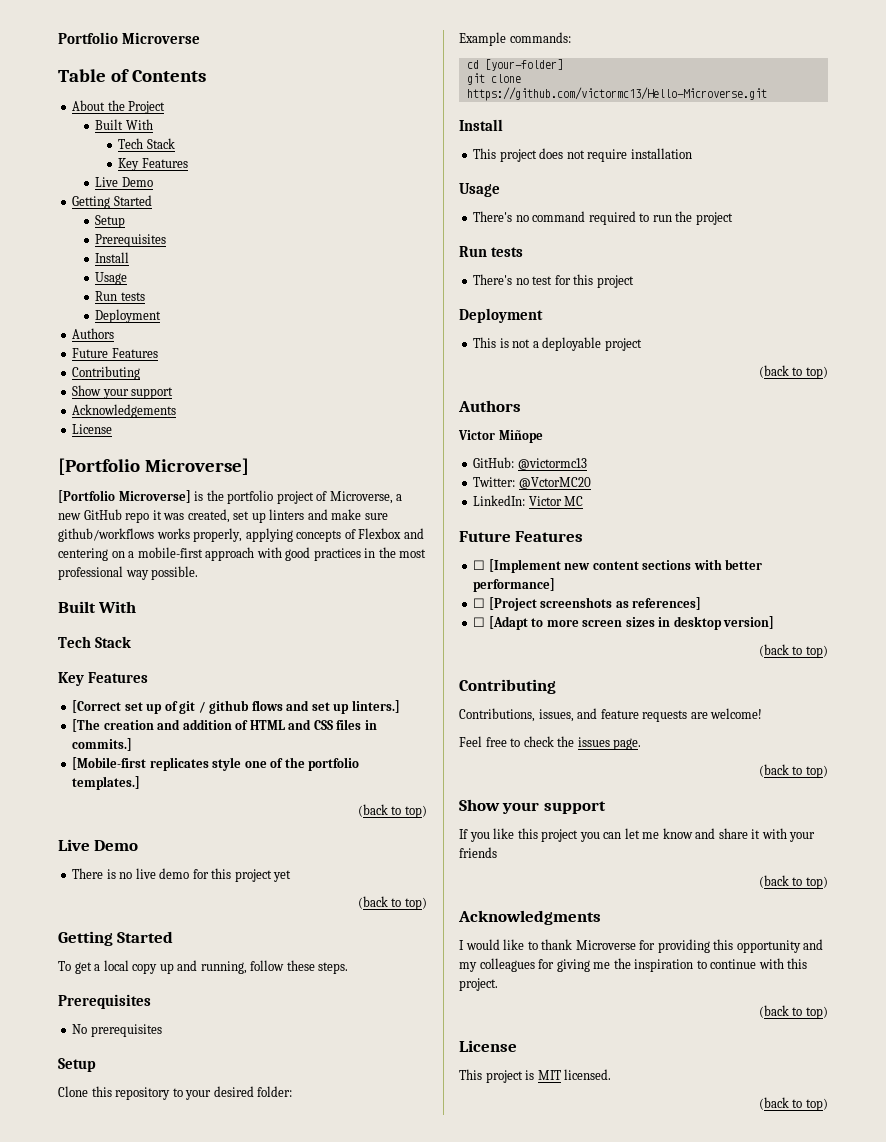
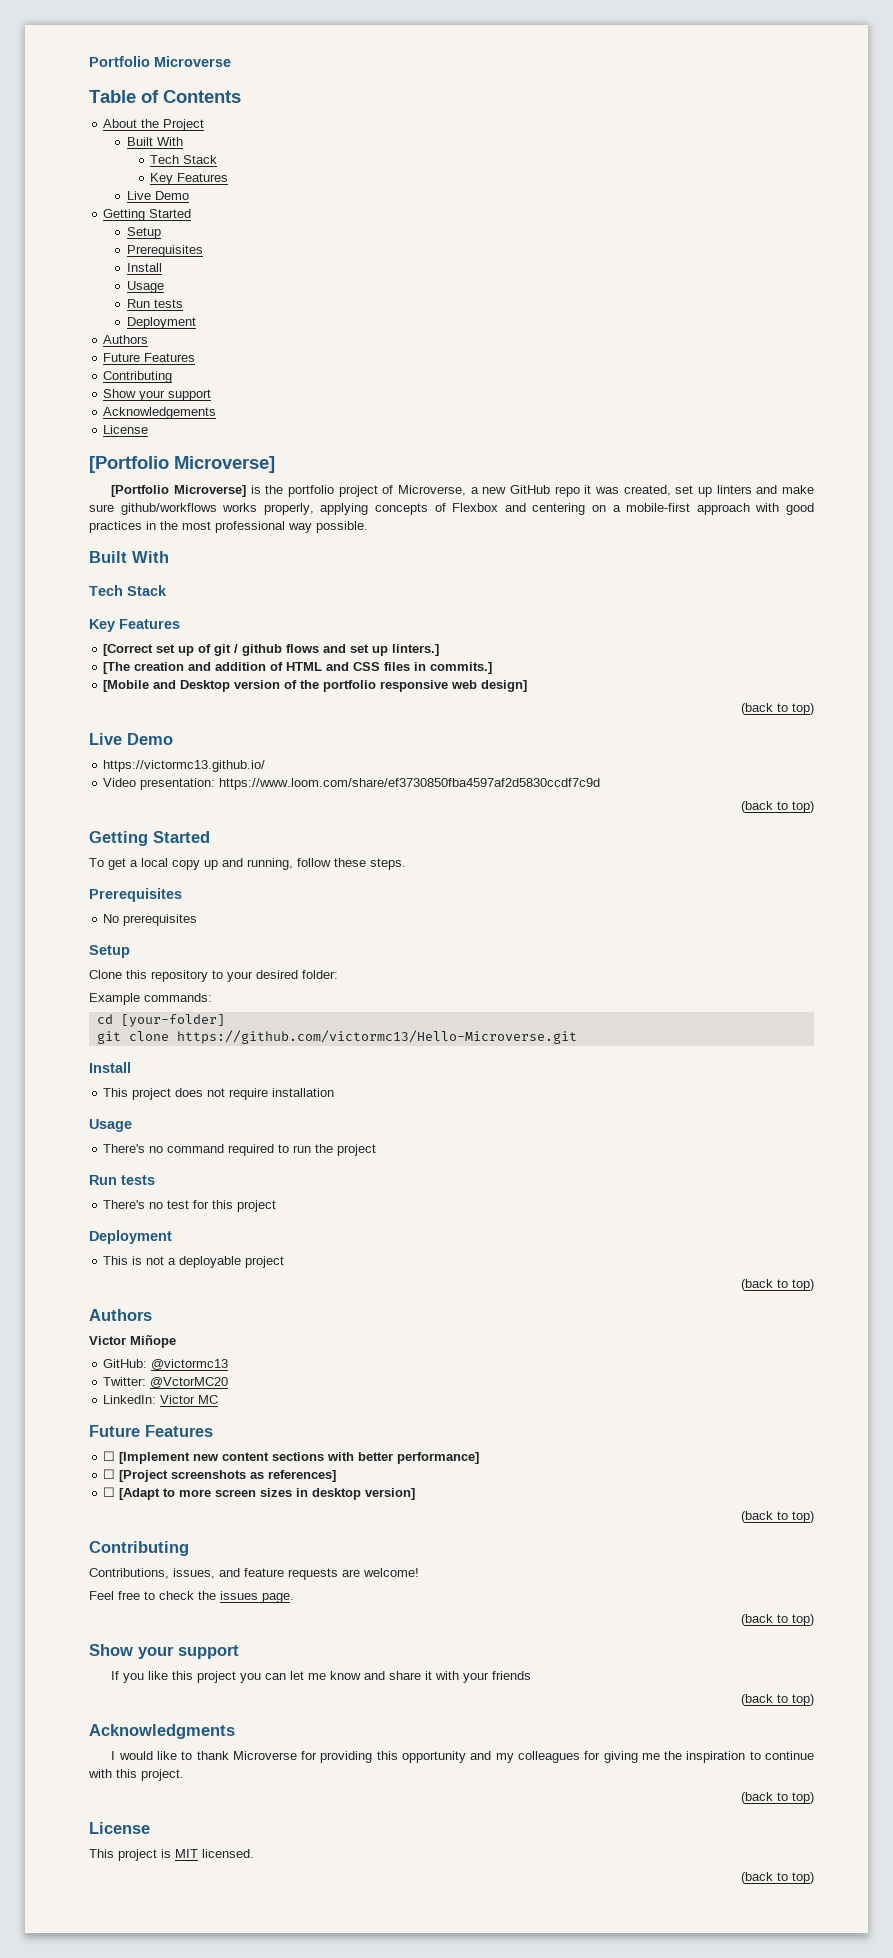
- [Mobile-first replicates style one of the portfolio templates.]
+ [Mobile and Desktop version of the portfolio responsive web design]
- There is no live demo for this project yet
+ https://victormc13.github.io/
+ Video presentation: https://www.loom.com/share/ef3730850fba4597af2d5830ccdf7c9d

